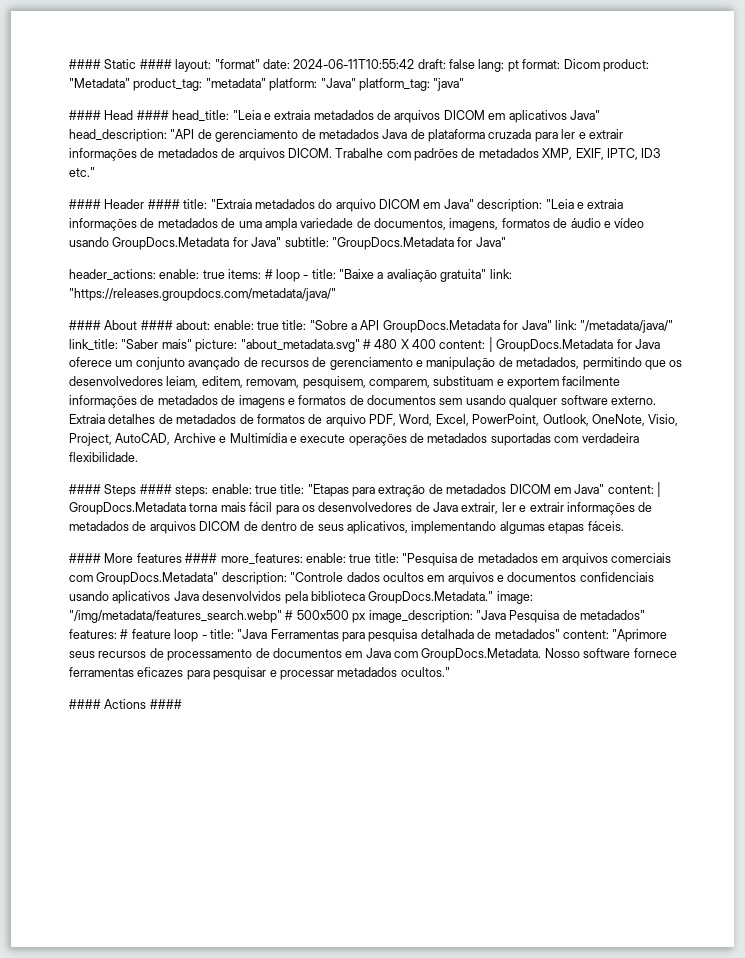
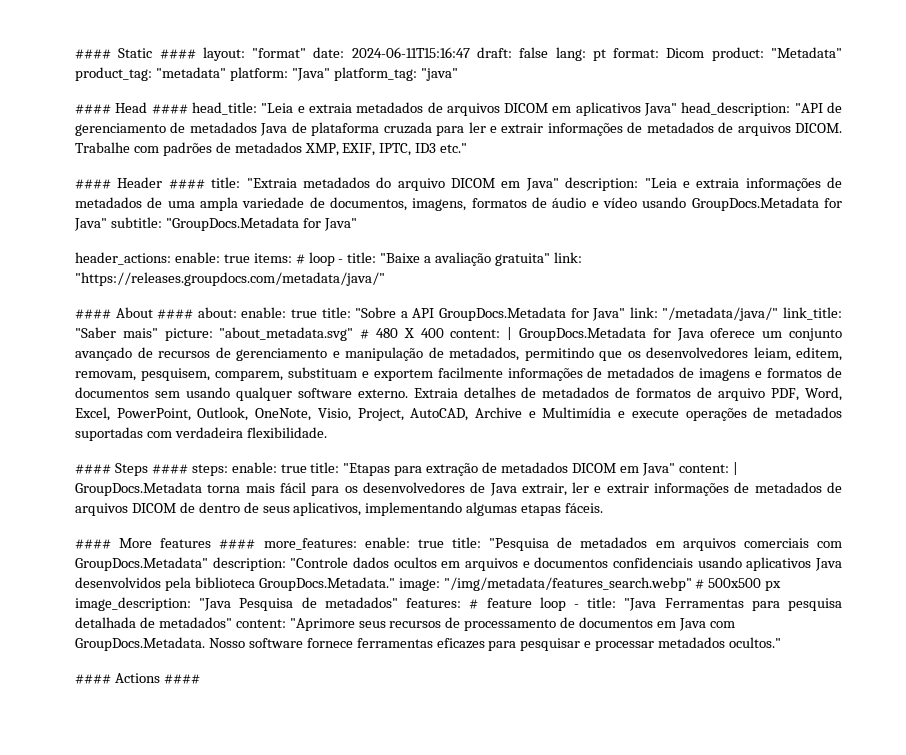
- #### Static #### layout: "format" date: 2024-06-11T10:55:42 draft: false lang: pt format: Dicom product: "Metadata" product_tag: "metadata" platform: "Java" platform_tag: "java"
+ #### Static #### layout: "format" date: 2024-06-11T15:16:47 draft: false lang: pt format: Dicom product: "Metadata" product_tag: "metadata" platform: "Java" platform_tag: "java"

